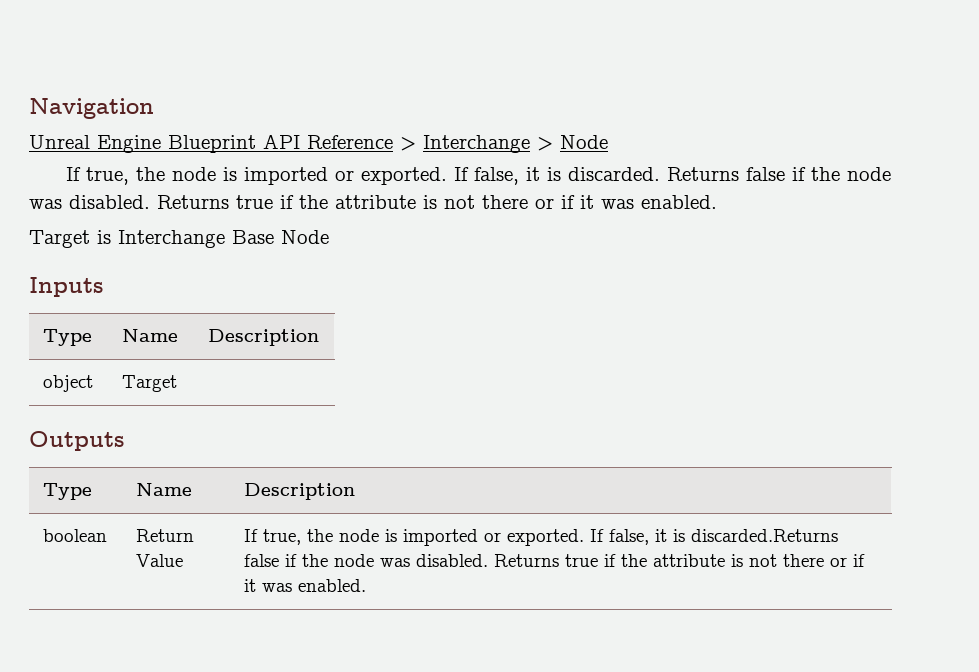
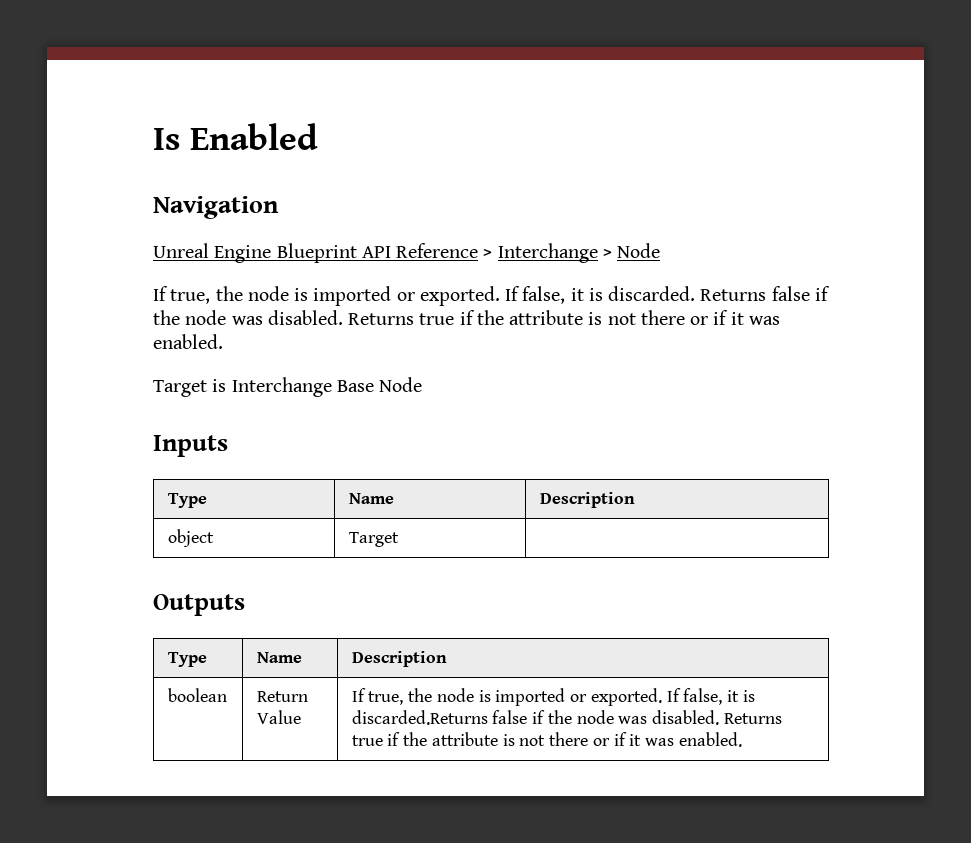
+ Is Enabled

